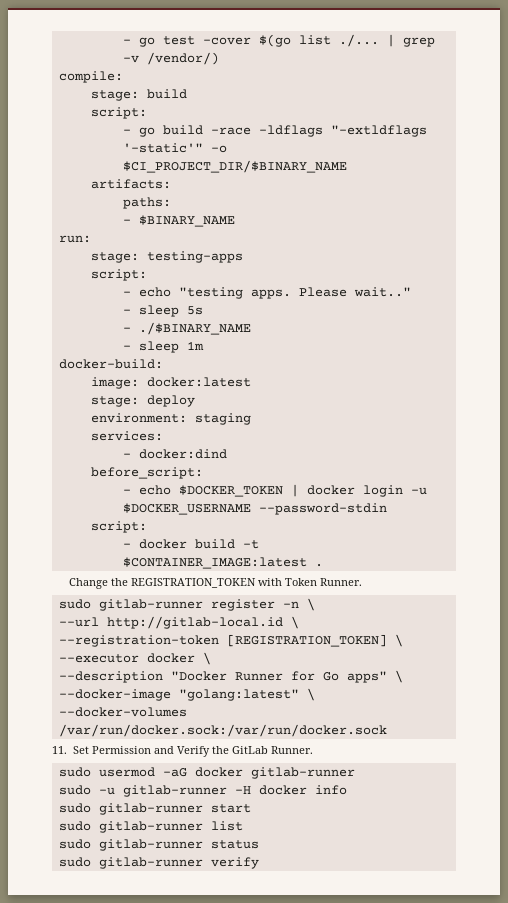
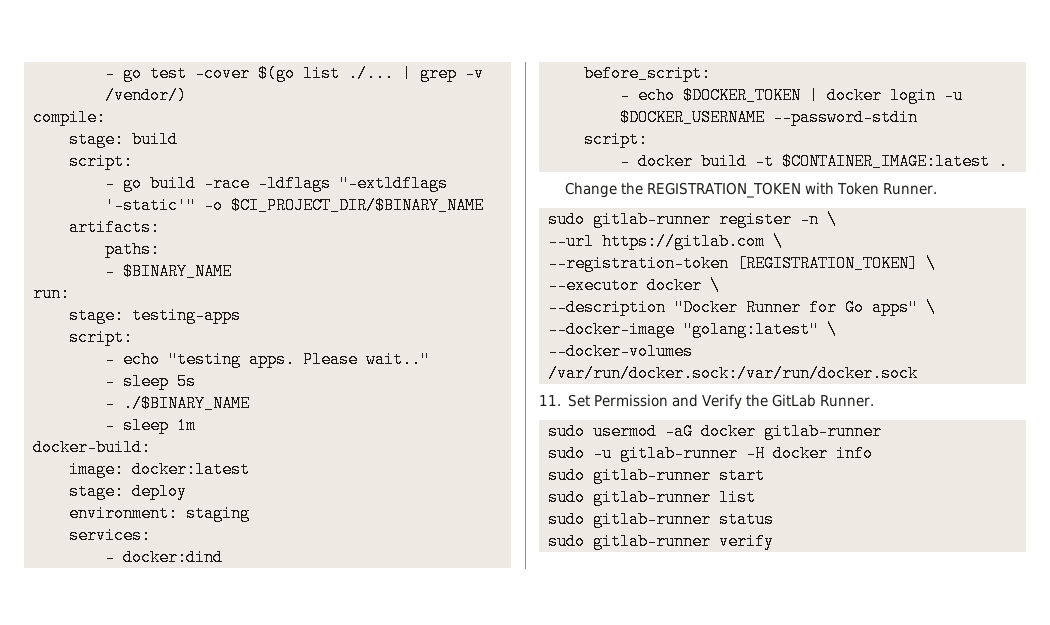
- --url http://gitlab-local.id \
+ --url https://gitlab.com \

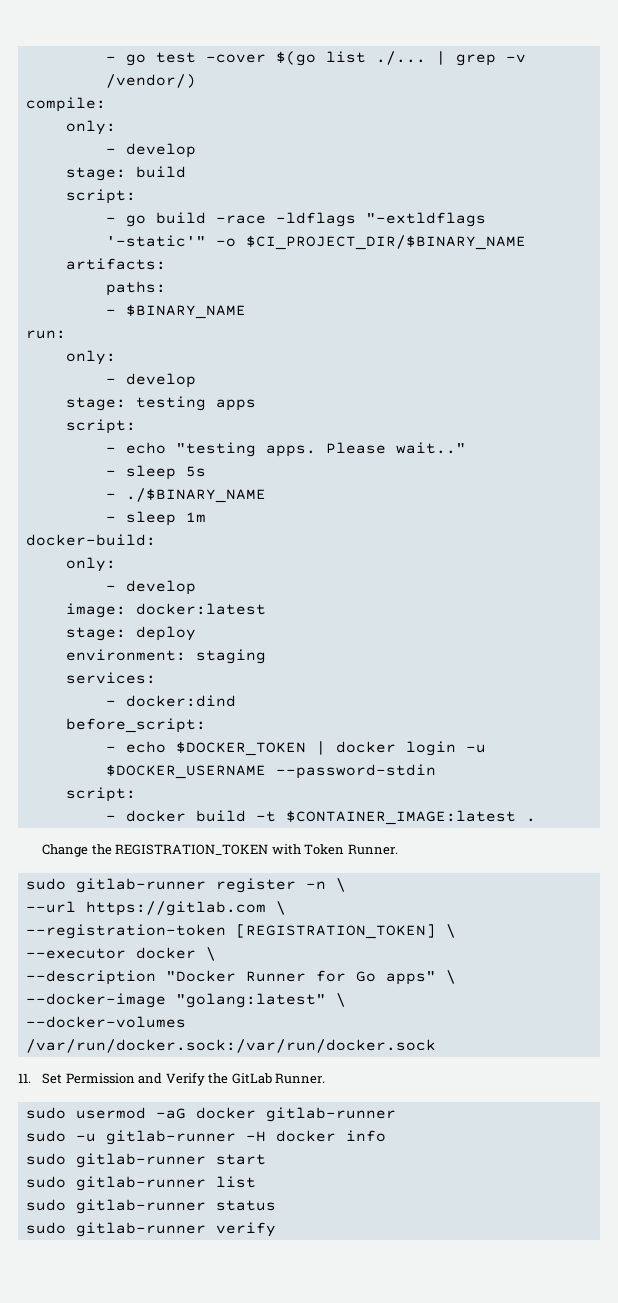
  compile:
+ only:
+ - develop
  run:
- stage: testing-apps
+ only:
+ - develop
+ stage: testing apps
  docker-build:
+ only:
+ - develop

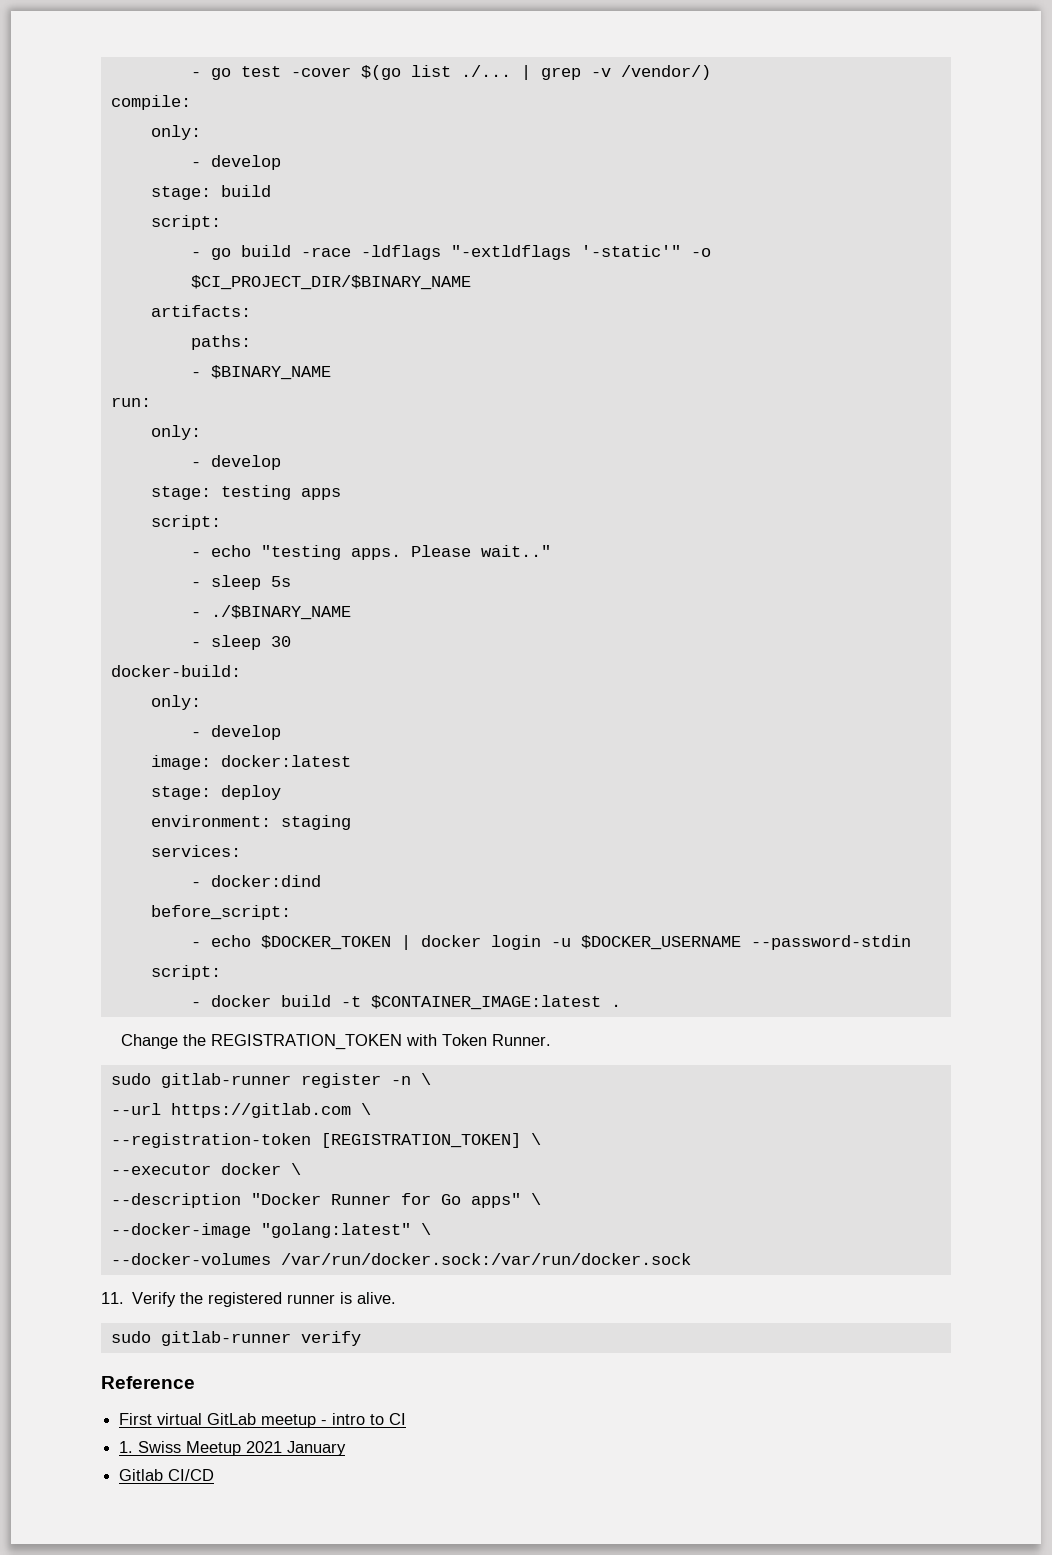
- - sleep 1m
+ - sleep 30
- 11. Set Permission and Verify the GitLab Runner.
- sudo usermod -aG docker gitlab-runner
- sudo -u gitlab-runner -H docker info
- sudo gitlab-runner start
- sudo gitlab-runner list
- sudo gitlab-runner status
+ 11. Verify the registered runner is alive.
  sudo gitlab-runner verify
+ Reference
+ First virtual GitLab meetup - intro to CI
+ 1. Swiss Meetup 2021 January
+ Gitlab CI/CD

